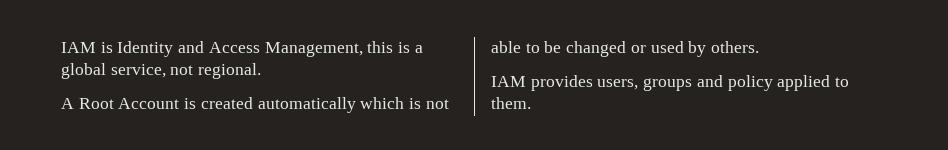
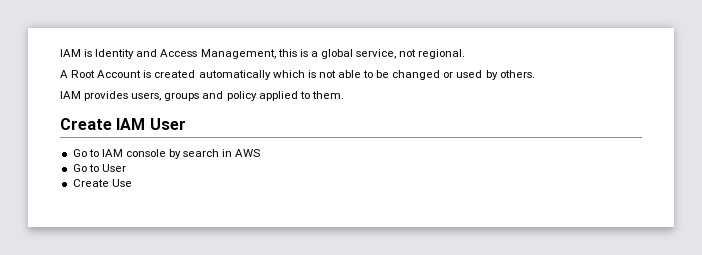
+ Create IAM User
+ Go to IAM console by search in AWS
+ Go to User
+ Create Use

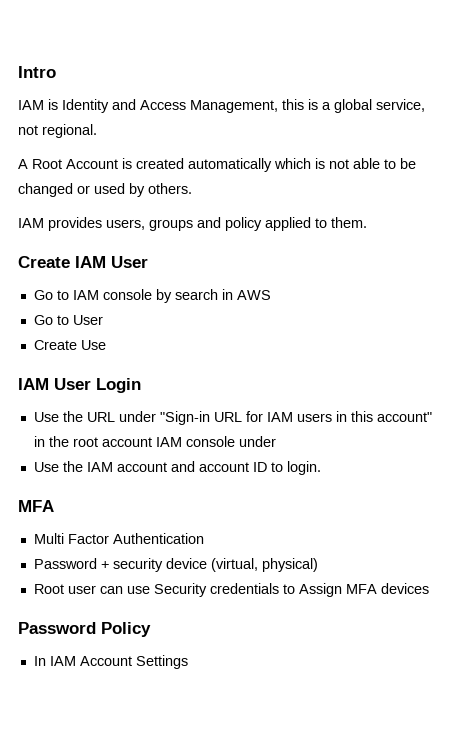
+ Intro
+ IAM User Login
+ Use the URL under "Sign-in URL for IAM users in this account" in the root account IAM console under
+ Use the IAM account and account ID to login.
+ MFA
+ Multi Factor Authentication
+ Password + security device (virtual, physical)
+ Root user can use Security credentials to Assign MFA devices
+ Password Policy
+ In IAM Account Settings

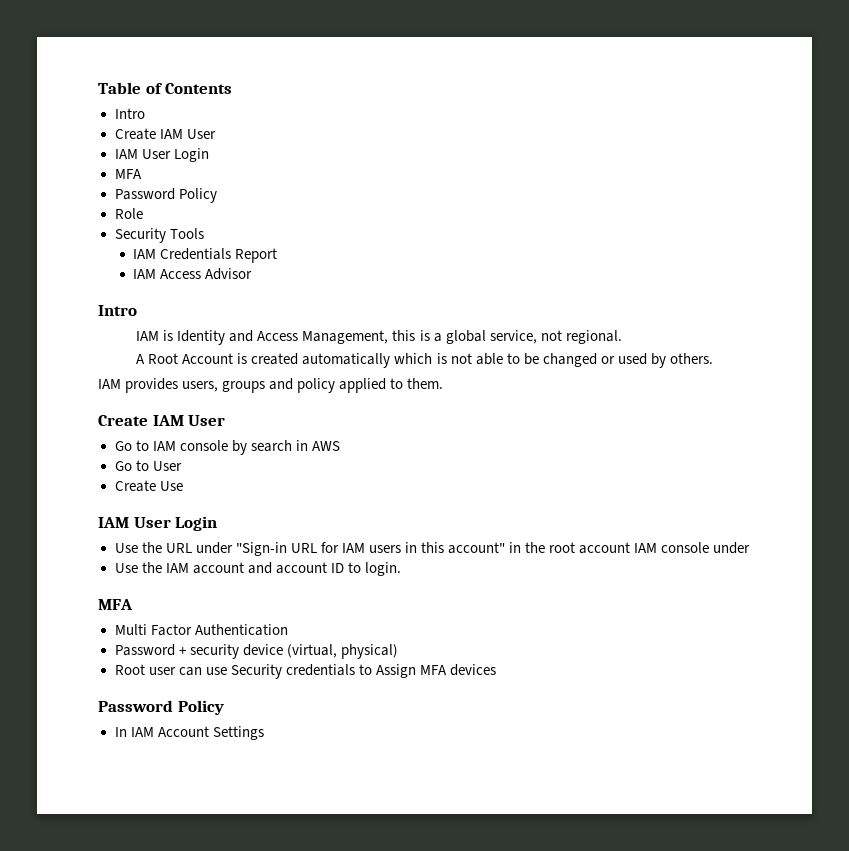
+ Table of Contents
+ Intro
+ Create IAM User
+ IAM User Login
+ MFA
+ Password Policy
+ Role
+ Security Tools
+ IAM Credentials Report
+ IAM Access Advisor

